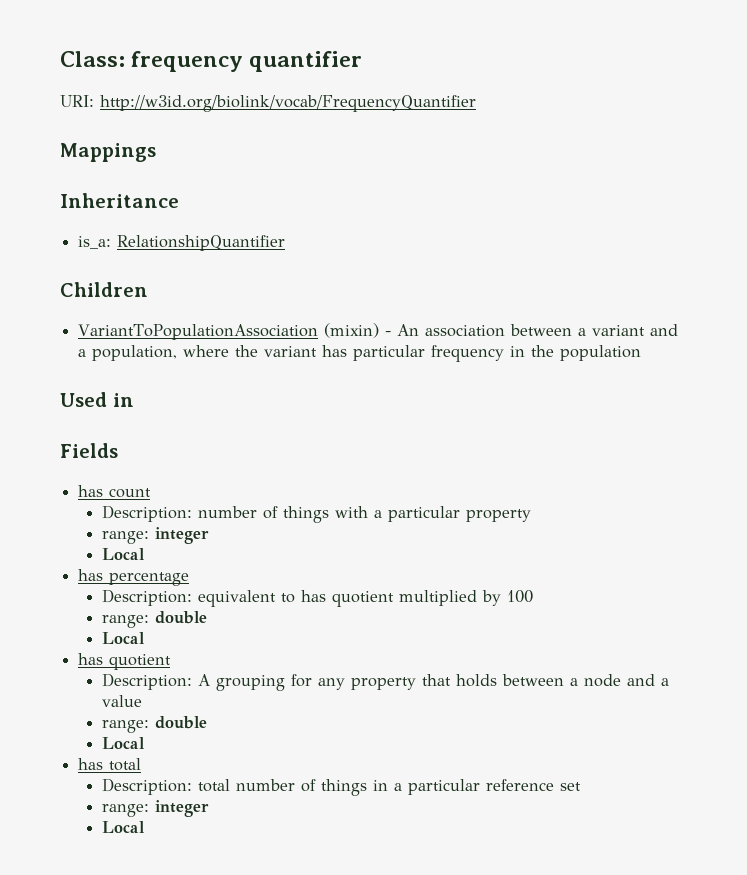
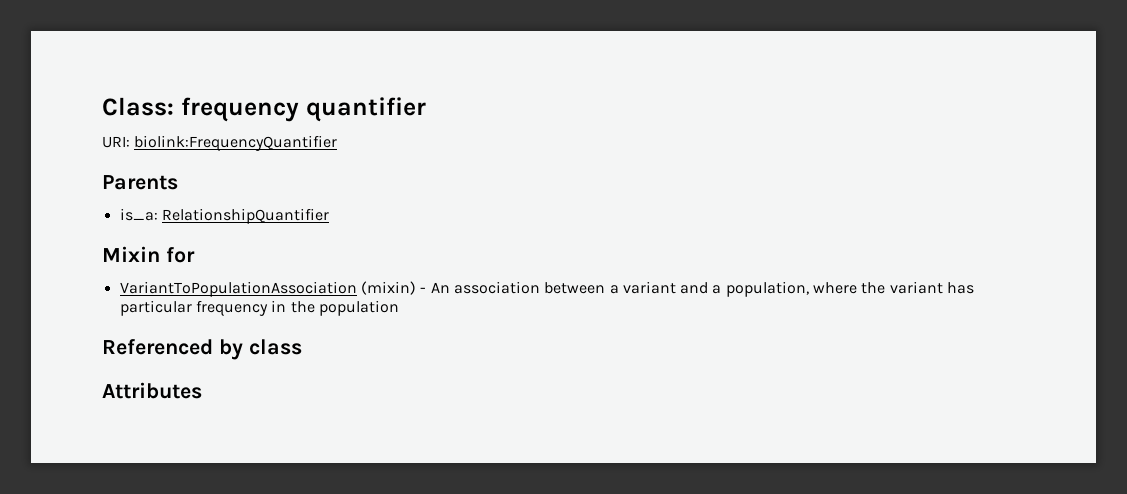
- URI: http://w3id.org/biolink/vocab/FrequencyQuantifier
- Mappings
- Inheritance
+ URI: biolink:FrequencyQuantifier
+ Parents
- Children
+ Mixin for
- Used in
- Fields
- has count
- Description: number of things with a particular property
- range: integer
- Local
- has percentage
- Description: equivalent to has quotient multiplied by 100
- range: double
- Local
- has quotient
- Description: A grouping for any property that holds between a node and a value
- range: double
- Local
- has total
- Description: total number of things in a particular reference set
- range: integer
- Local
+ Referenced by class
+ Attributes

